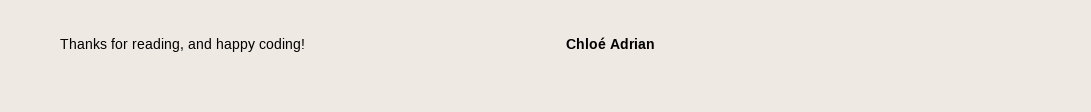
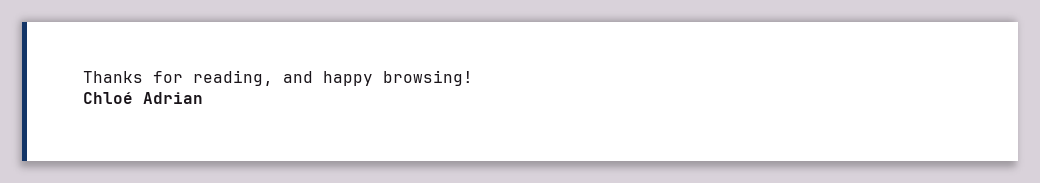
- Thanks for reading, and happy coding!
+ Thanks for reading, and happy browsing!

